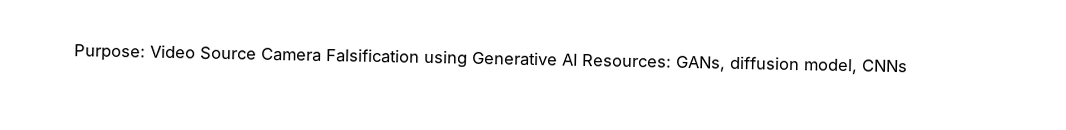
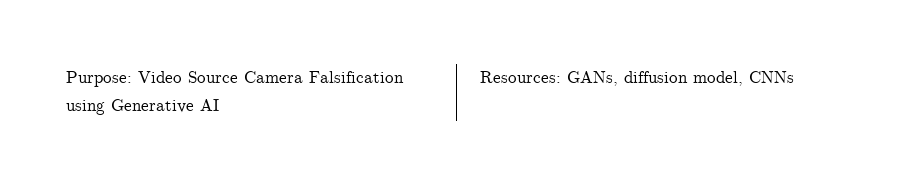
- Purpose: Video Source Camera Falsification using Generative AI Resources: GANs, diffusion model, CNNs
+ Purpose: Video Source Camera Falsification using Generative AI
+ Resources: GANs, diffusion model, CNNs

